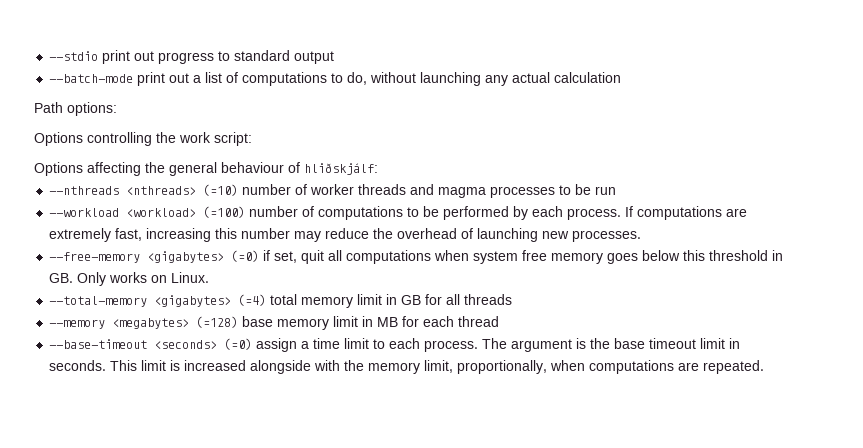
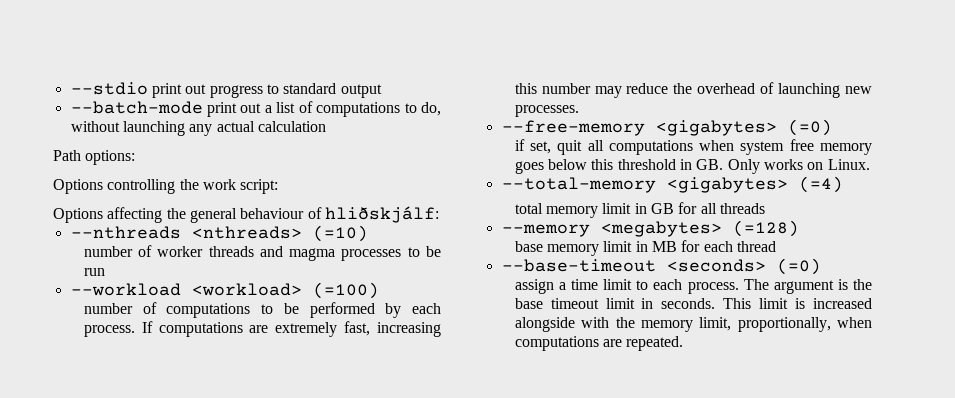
- --nthreads <nthreads> (=10) number of worker threads and magma processes to be run
+ --nthreads <nthreads> (=10)
+ number of worker threads and magma processes to be run
- --workload <workload> (=100) number of computations to be performed by each process.
+ --workload <workload> (=100)
+ number of computations to be performed by each process.
- --free-memory <gigabytes> (=0) if set, quit all computations when system free memory goes below this threshold in GB. Only works on Linux.
+ --free-memory <gigabytes> (=0)
+ if set, quit all computations when system free memory goes below this threshold in GB. Only works on Linux.
- --total-memory <gigabytes> (=4) total memory limit in GB for all threads
+ --total-memory <gigabytes> (=4)
+ total memory limit in GB for all threads
- --memory <megabytes> (=128) base memory limit in MB for each thread
+ --memory <megabytes> (=128)
+ base memory limit in MB for each thread
- --base-timeout <seconds> (=0) assign a time limit to each process.
+ --base-timeout <seconds> (=0)
+ assign a time limit to each process.

